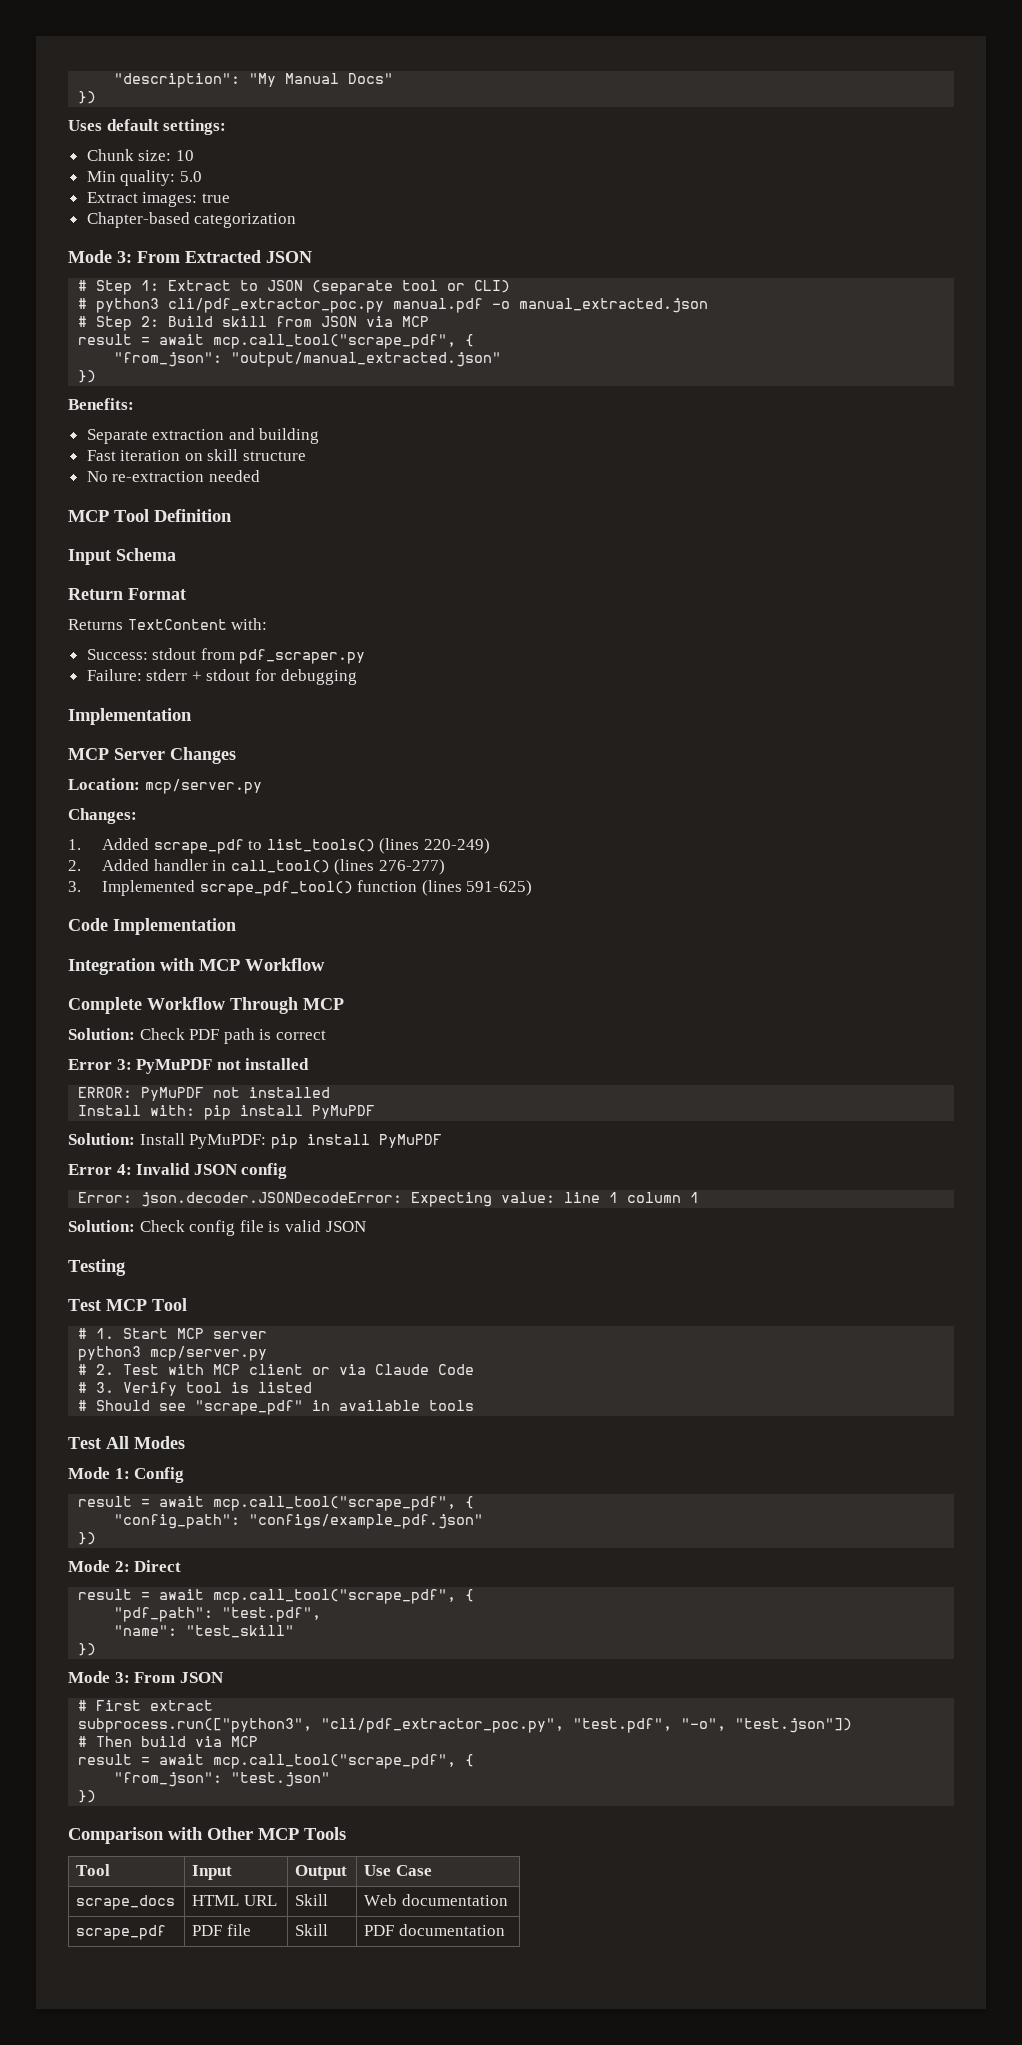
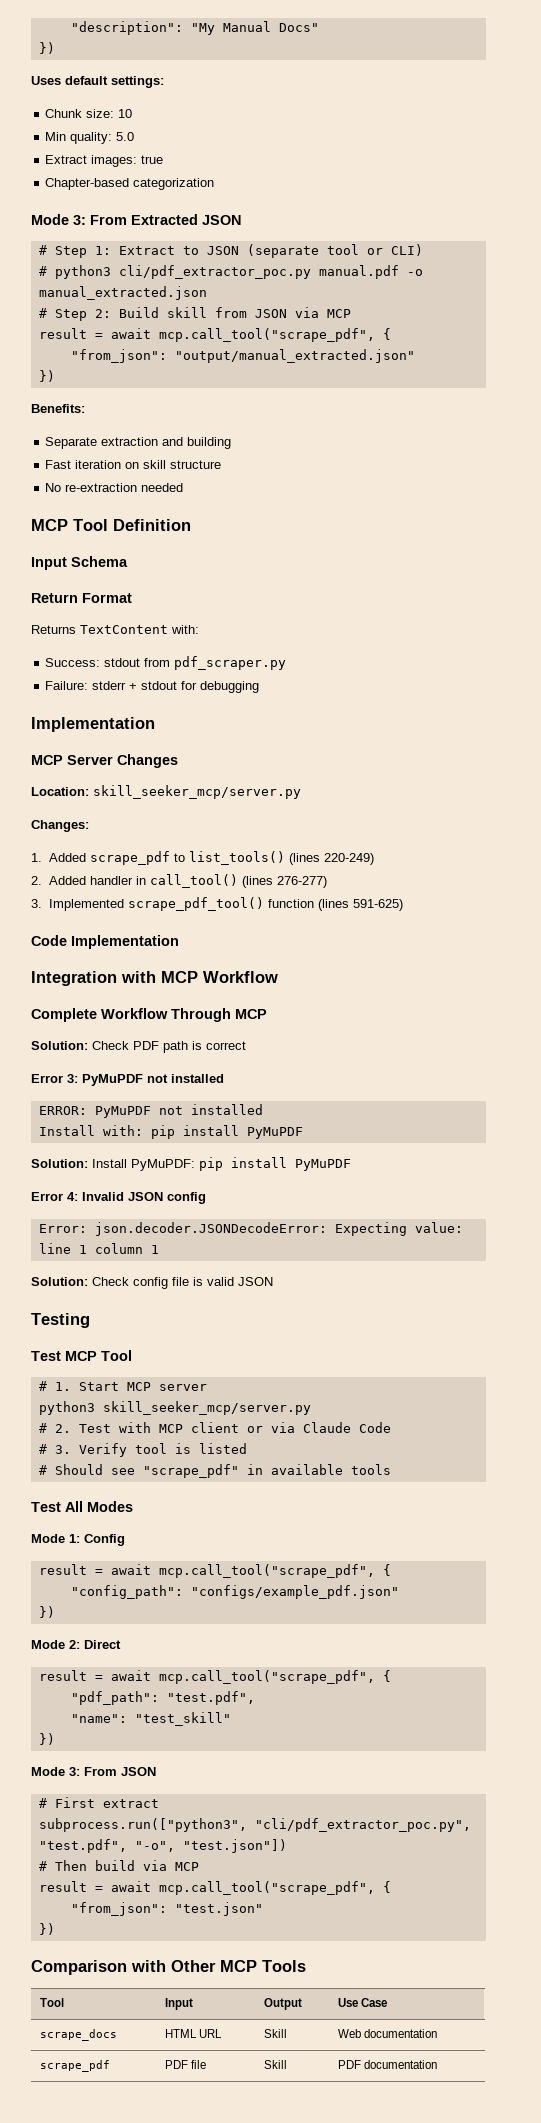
- Location: mcp/server.py
+ Location: skill_seeker_mcp/server.py
- python3 mcp/server.py
+ python3 skill_seeker_mcp/server.py

